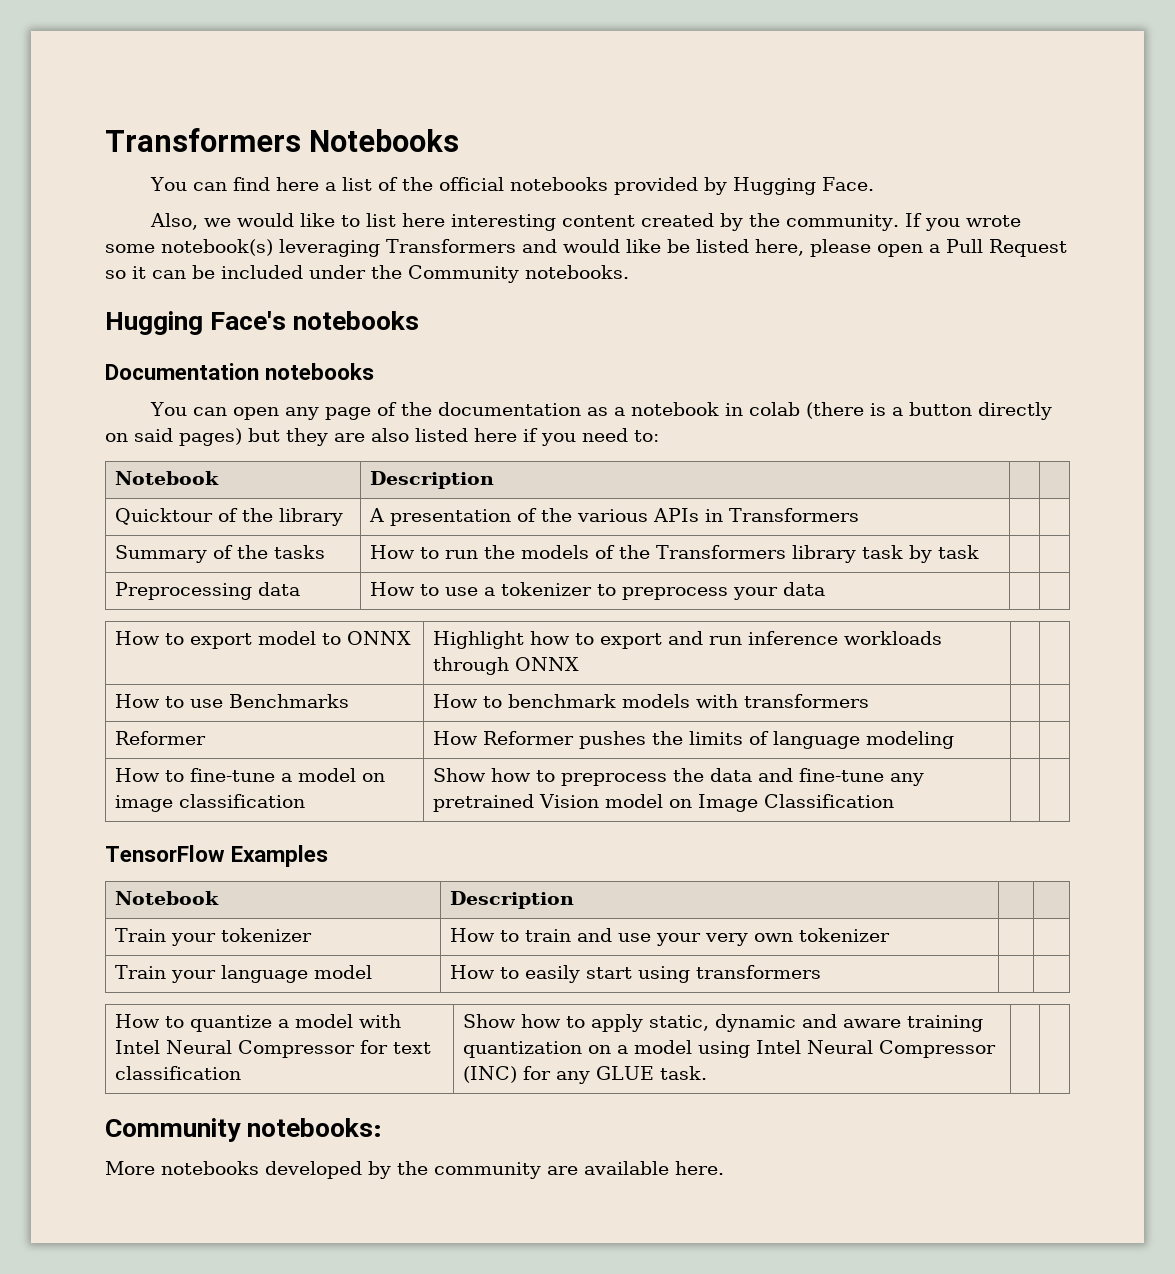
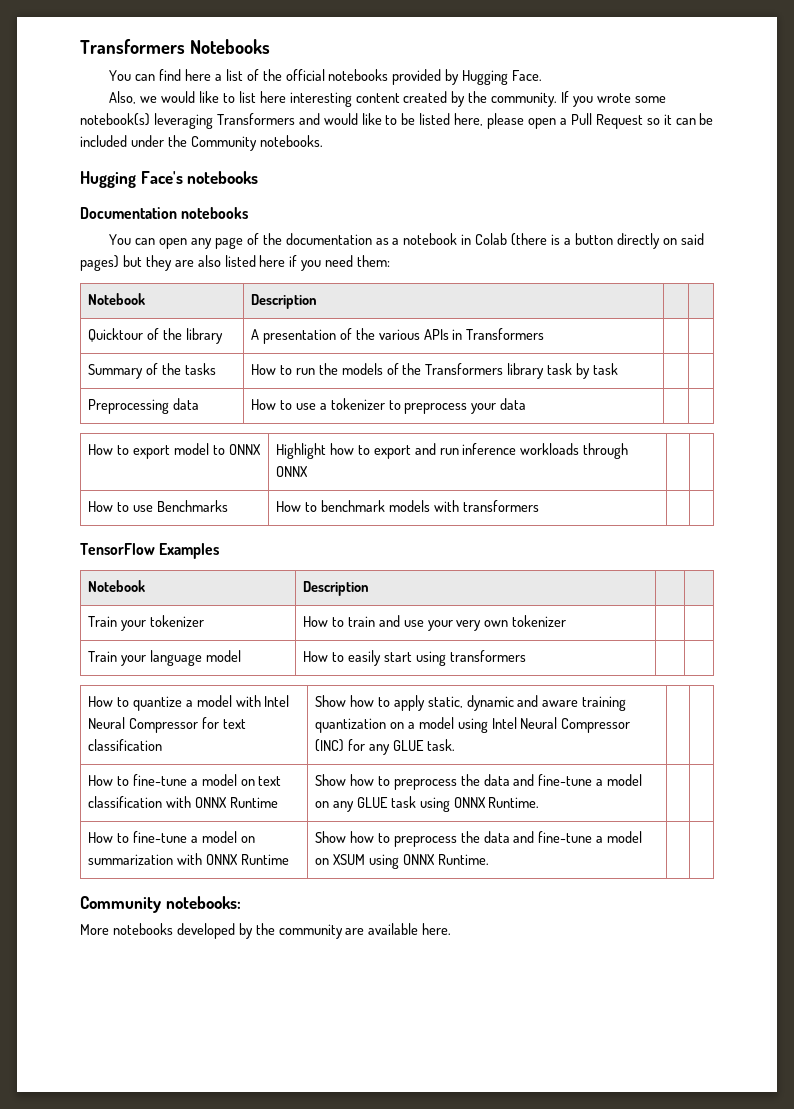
- If you wrote some notebook(s) leveraging Transformers and would like be listed here, please open a Pull Request so it can be included under the Community notebooks.
+ If you wrote some notebook(s) leveraging Transformers and would like to be listed here, please open a Pull Request so it can be included under the Community notebooks.
- You can open any page of the documentation as a notebook in colab (there is a button directly on said pages) but they are also listed here if you need to:
+ You can open any page of the documentation as a notebook in Colab (there is a button directly on said pages) but they are also listed here if you need them:
- Reformer | How Reformer pushes the limits of language modeling | |
- How to fine-tune a model on image classification | Show how to preprocess the data and fine-tune any pretrained Vision model on Image Classification | |
+ How to fine-tune a model on text classification with ONNX Runtime | Show how to preprocess the data and fine-tune a model on any GLUE task using ONNX Runtime. | |
+ How to fine-tune a model on summarization with ONNX Runtime | Show how to preprocess the data and fine-tune a model on XSUM using ONNX Runtime. | |

